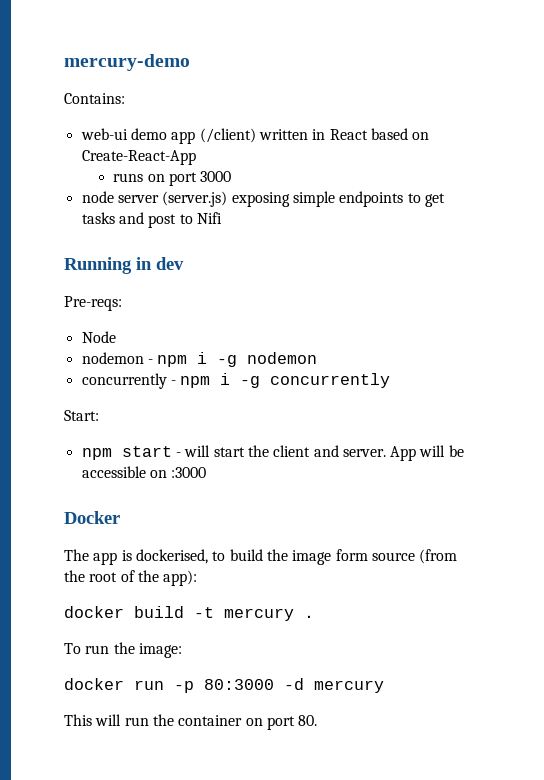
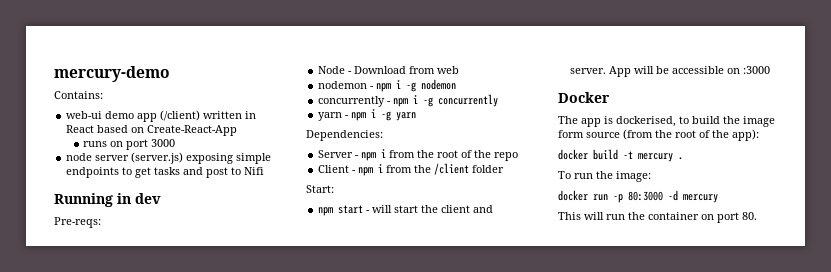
- Node
+ Node - Download from web
+ yarn - npm i -g yarn
+ Dependencies:
+ Server - npm i from the root of the repo
+ Client - npm i from the /client folder

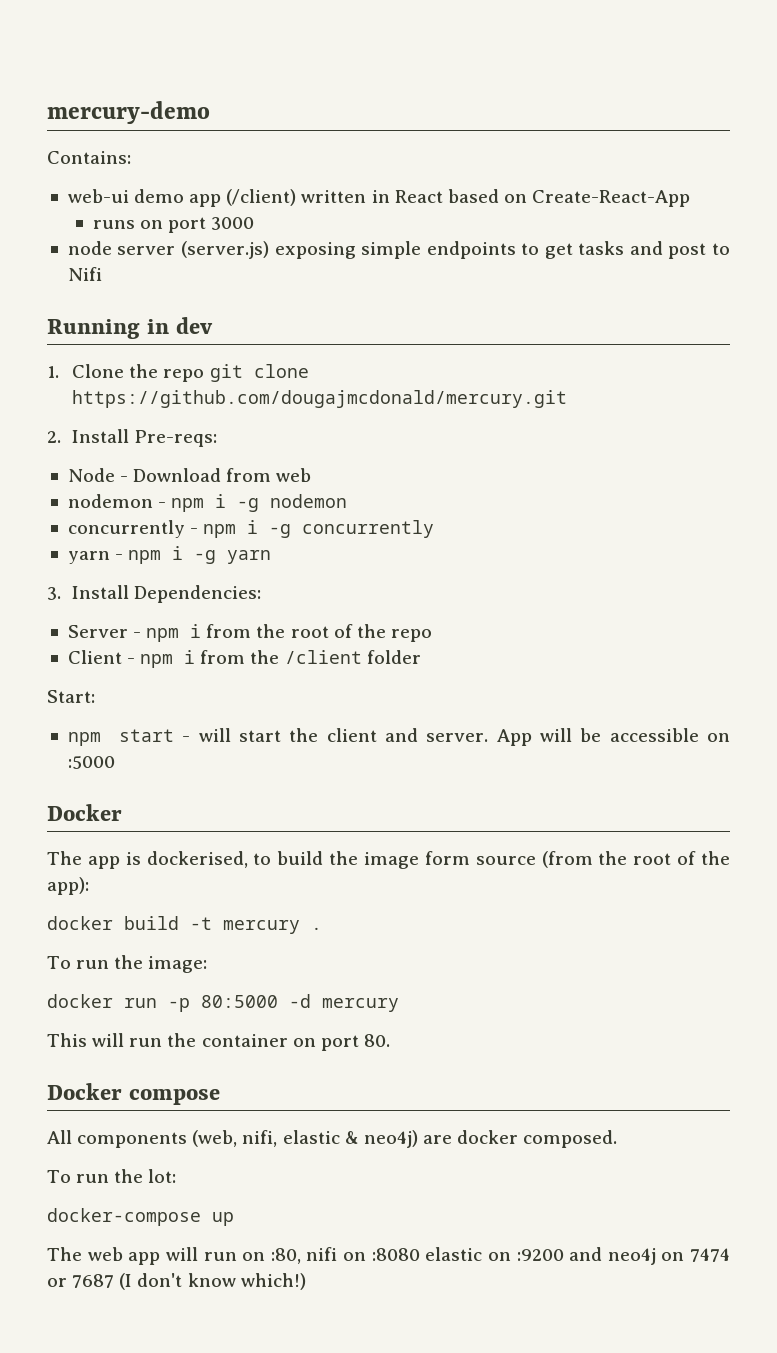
- Pre-reqs:
+ 1. Clone the repo git clone https://github.com/dougajmcdonald/mercury.git
+ 2. Install Pre-reqs:
- Dependencies:
+ 3. Install Dependencies:
- App will be accessible on :3000
+ App will be accessible on :5000
- docker run -p 80:3000 -d mercury
+ docker run -p 80:5000 -d mercury
+ Docker compose
+ All components (web, nifi, elastic & neo4j) are docker composed.
+ To run the lot:
+ docker-compose up
+ The web app will run on :80, nifi on :8080 elastic on :9200 and neo4j on 7474 or 7687 (I don't know which!)

